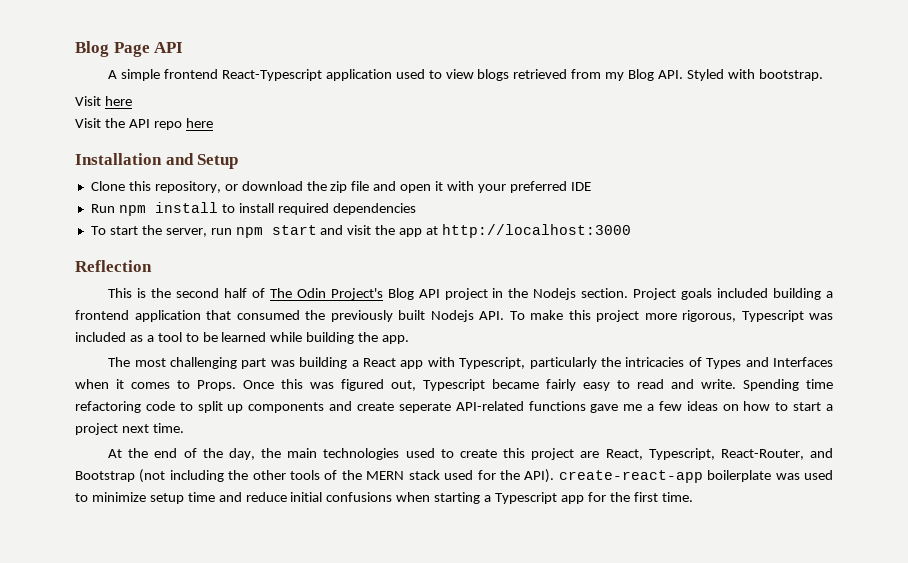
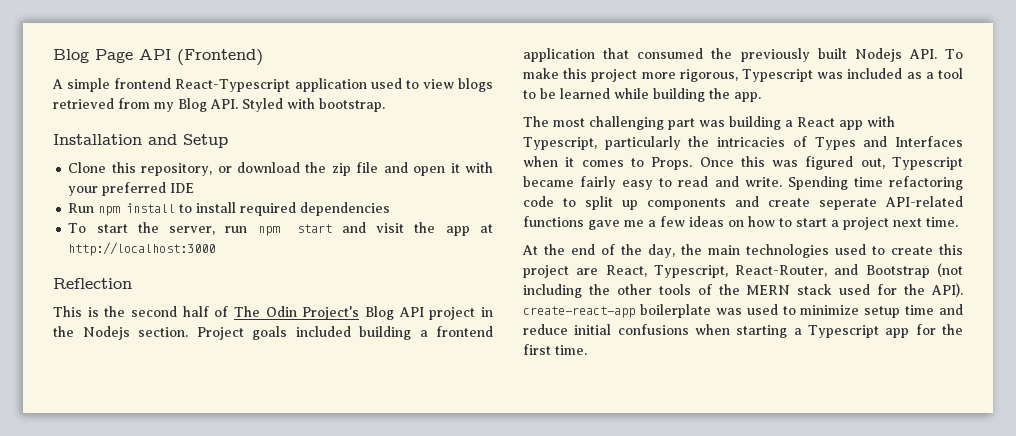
- Blog Page API
+ Blog Page API (Frontend)
- Visit here
- Visit the API repo here

